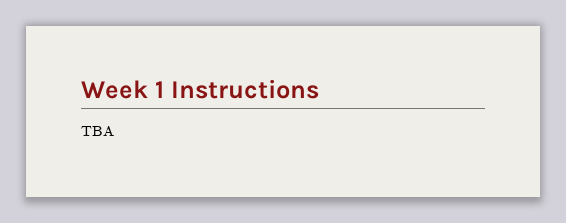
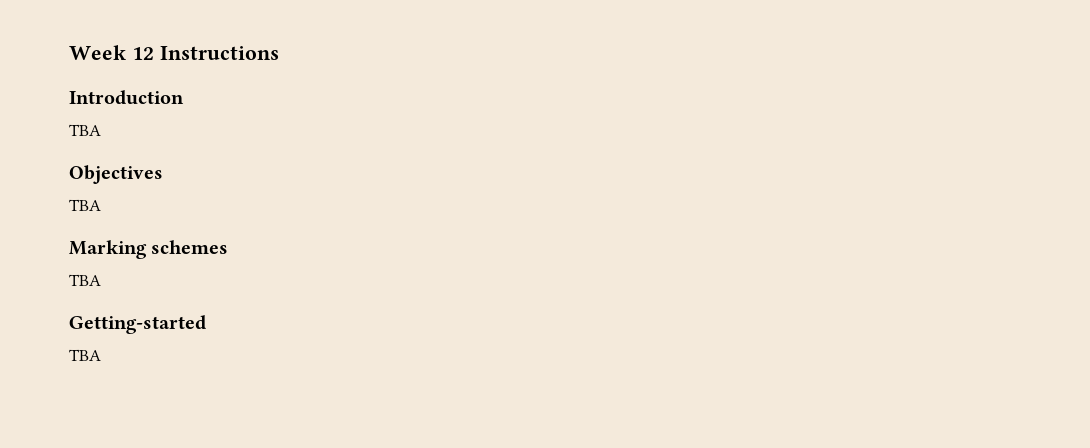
- Week 1 Instructions
+ Week 12 Instructions
+ Introduction
+ TBA
+ Objectives
+ TBA
+ Marking schemes
+ TBA
+ Getting-started

